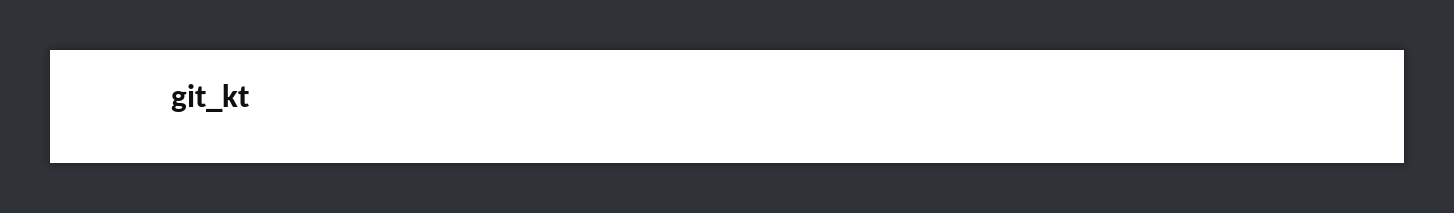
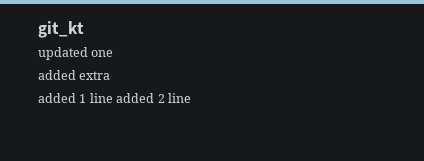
+ updated one
+ added extra
+ added 1 line added 2 line

